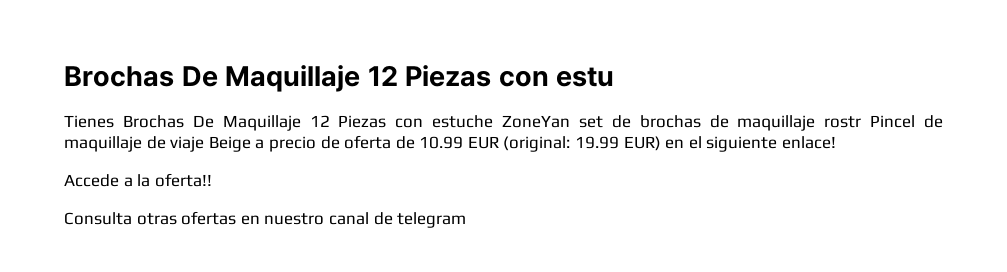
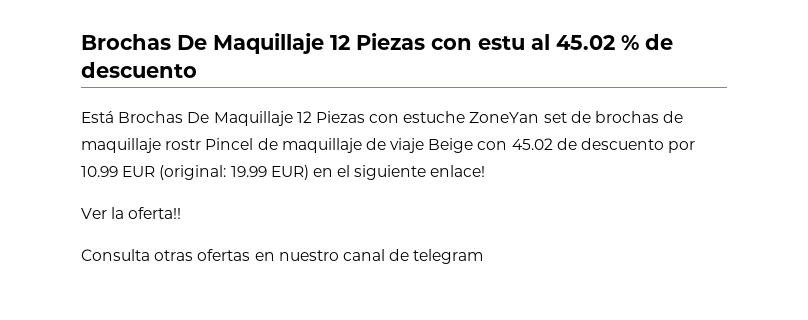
- Brochas De Maquillaje 12 Piezas con estu
- Tienes Brochas De Maquillaje 12 Piezas con estuche ZoneYan set de brochas de maquillaje rostr Pincel de maquillaje de viaje Beige a precio de oferta de 10.99 EUR (original: 19.99 EUR) en el siguiente enlace!
+ Brochas De Maquillaje 12 Piezas con estu al 45.02 % de descuento
+ Está Brochas De Maquillaje 12 Piezas con estuche ZoneYan set de brochas de maquillaje rostr Pincel de maquillaje de viaje Beige con 45.02 de descuento por 10.99 EUR (original: 19.99 EUR) en el siguiente enlace!
- Accede a la oferta!!
+ Ver la oferta!!

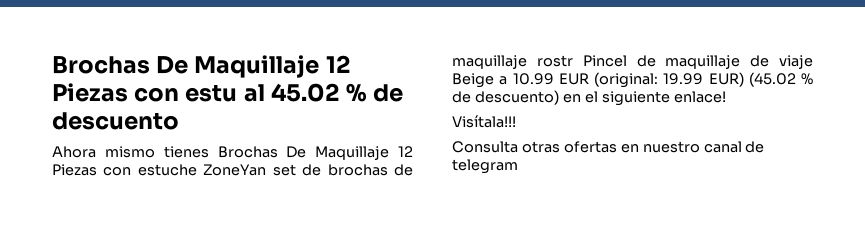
- Está Brochas De Maquillaje 12 Piezas con estuche ZoneYan set de brochas de maquillaje rostr Pincel de maquillaje de viaje Beige con 45.02 de descuento por 10.99 EUR (original: 19.99 EUR) en el siguiente enlace!
+ Ahora mismo tienes Brochas De Maquillaje 12 Piezas con estuche ZoneYan set de brochas de maquillaje rostr Pincel de maquillaje de viaje Beige a 10.99 EUR (original: 19.99 EUR) (45.02 % de descuento) en el siguiente enlace!
- Ver la oferta!!
+ Visítala!!!

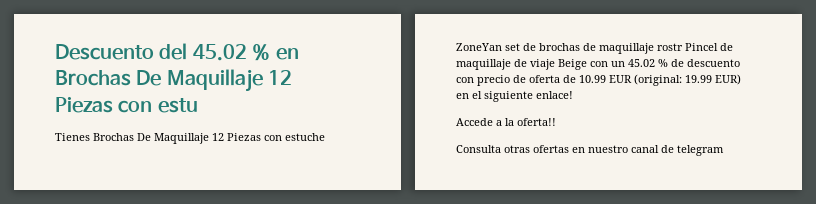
- Brochas De Maquillaje 12 Piezas con estu al 45.02 % de descuento
- Ahora mismo tienes Brochas De Maquillaje 12 Piezas con estuche ZoneYan set de brochas de maquillaje rostr Pincel de maquillaje de viaje Beige a 10.99 EUR (original: 19.99 EUR) (45.02 % de descuento) en el siguiente enlace!
+ Descuento del 45.02 % en Brochas De Maquillaje 12 Piezas con estu
+ Tienes Brochas De Maquillaje 12 Piezas con estuche ZoneYan set de brochas de maquillaje rostr Pincel de maquillaje de viaje Beige con un 45.02 % de descuento con precio de oferta de 10.99 EUR (original: 19.99 EUR) en el siguiente enlace!
- Visítala!!!
+ Accede a la oferta!!

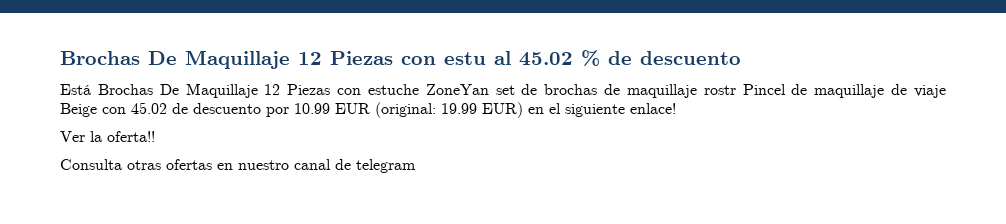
- Descuento del 45.02 % en Brochas De Maquillaje 12 Piezas con estu
- Tienes Brochas De Maquillaje 12 Piezas con estuche ZoneYan set de brochas de maquillaje rostr Pincel de maquillaje de viaje Beige con un 45.02 % de descuento con precio de oferta de 10.99 EUR (original: 19.99 EUR) en el siguiente enlace!
+ Brochas De Maquillaje 12 Piezas con estu al 45.02 % de descuento
+ Está Brochas De Maquillaje 12 Piezas con estuche ZoneYan set de brochas de maquillaje rostr Pincel de maquillaje de viaje Beige con 45.02 de descuento por 10.99 EUR (original: 19.99 EUR) en el siguiente enlace!
- Accede a la oferta!!
+ Ver la oferta!!

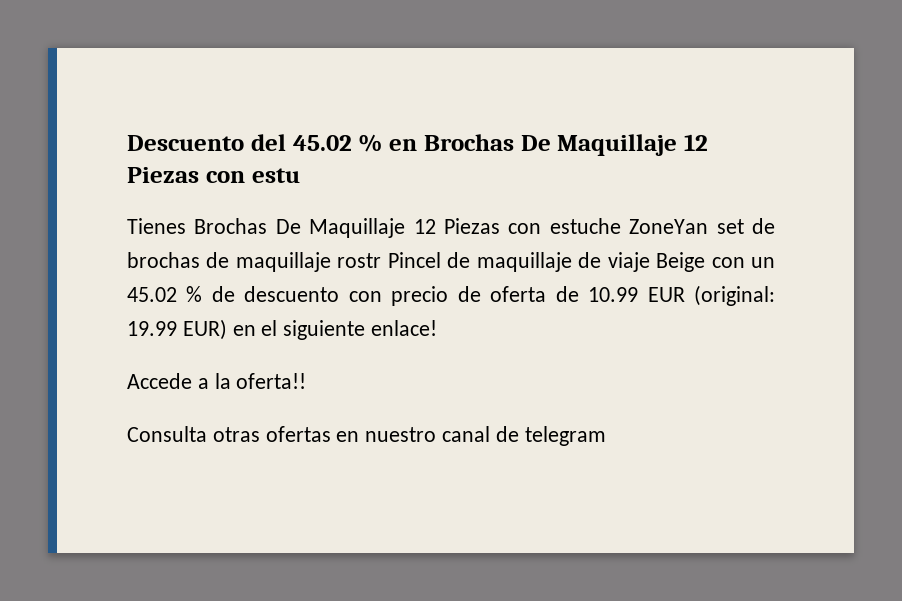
- Brochas De Maquillaje 12 Piezas con estu al 45.02 % de descuento
- Está Brochas De Maquillaje 12 Piezas con estuche ZoneYan set de brochas de maquillaje rostr Pincel de maquillaje de viaje Beige con 45.02 de descuento por 10.99 EUR (original: 19.99 EUR) en el siguiente enlace!
+ Descuento del 45.02 % en Brochas De Maquillaje 12 Piezas con estu
+ Tienes Brochas De Maquillaje 12 Piezas con estuche ZoneYan set de brochas de maquillaje rostr Pincel de maquillaje de viaje Beige con un 45.02 % de descuento con precio de oferta de 10.99 EUR (original: 19.99 EUR) en el siguiente enlace!
- Ver la oferta!!
+ Accede a la oferta!!

